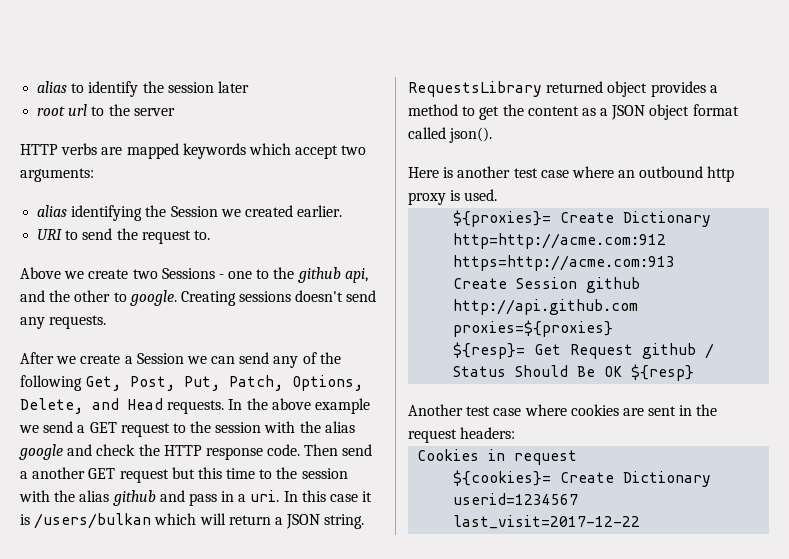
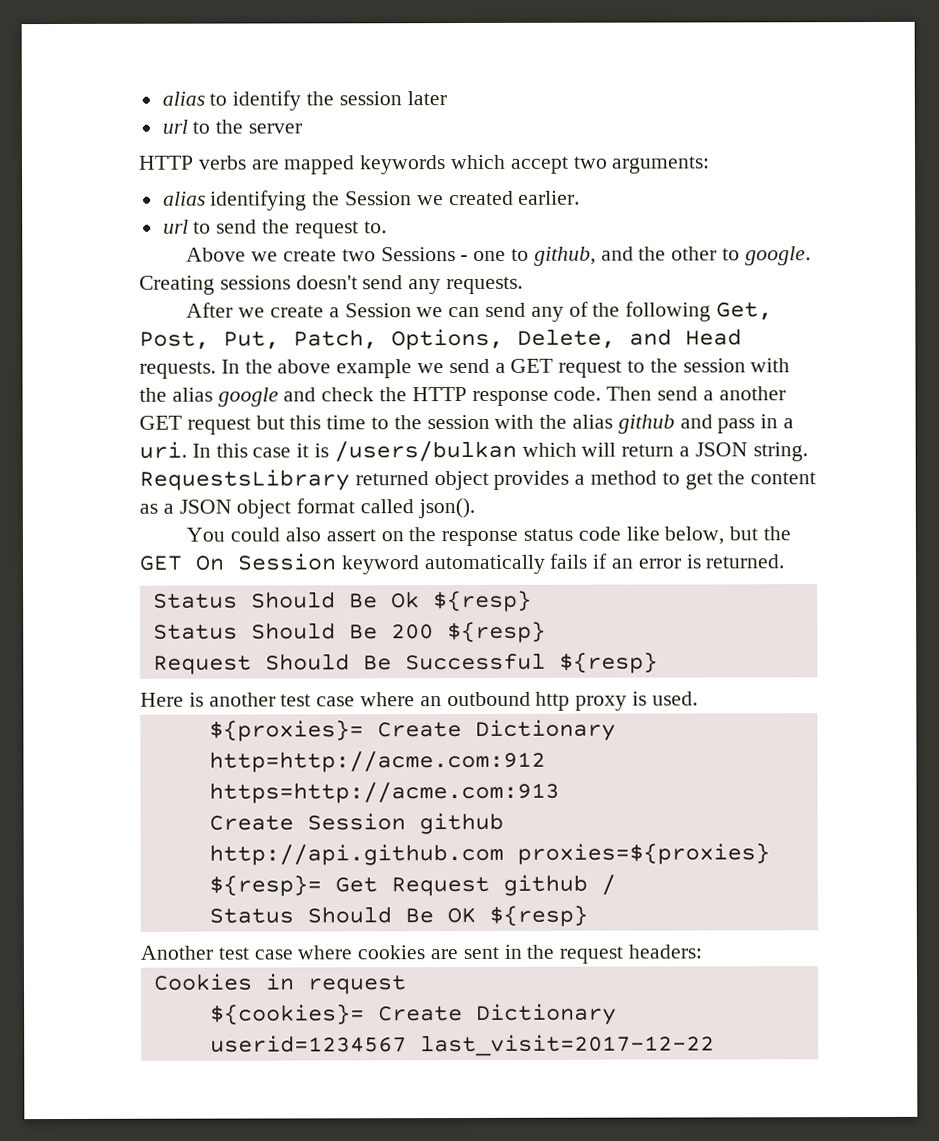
- root url to the server
+ url to the server
- URI to send the request to.
+ url to send the request to.
- Above we create two Sessions - one to the github api, and the other to google.
+ Above we create two Sessions - one to github, and the other to google.
+ You could also assert on the response status code like below, but the GET On Session keyword automatically fails if an error is returned.
+ Status Should Be Ok ${resp}
+ Status Should Be 200 ${resp}
+ Request Should Be Successful ${resp}

